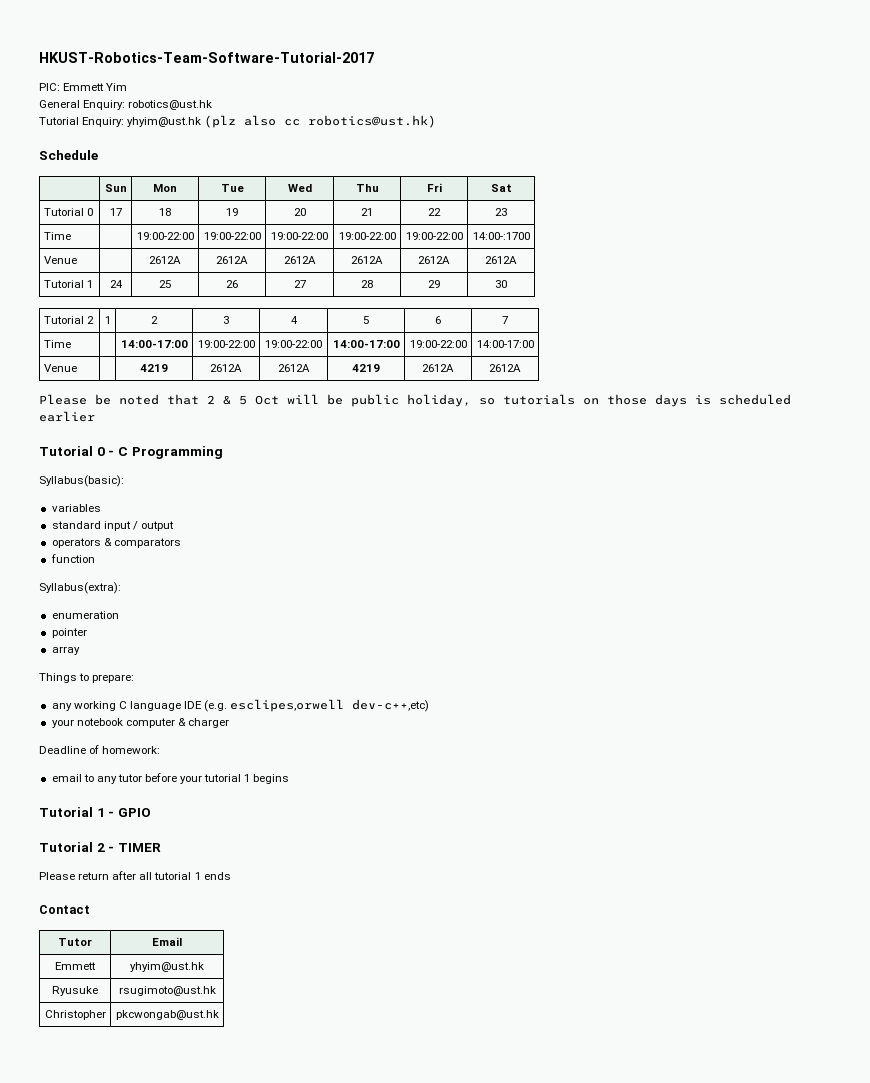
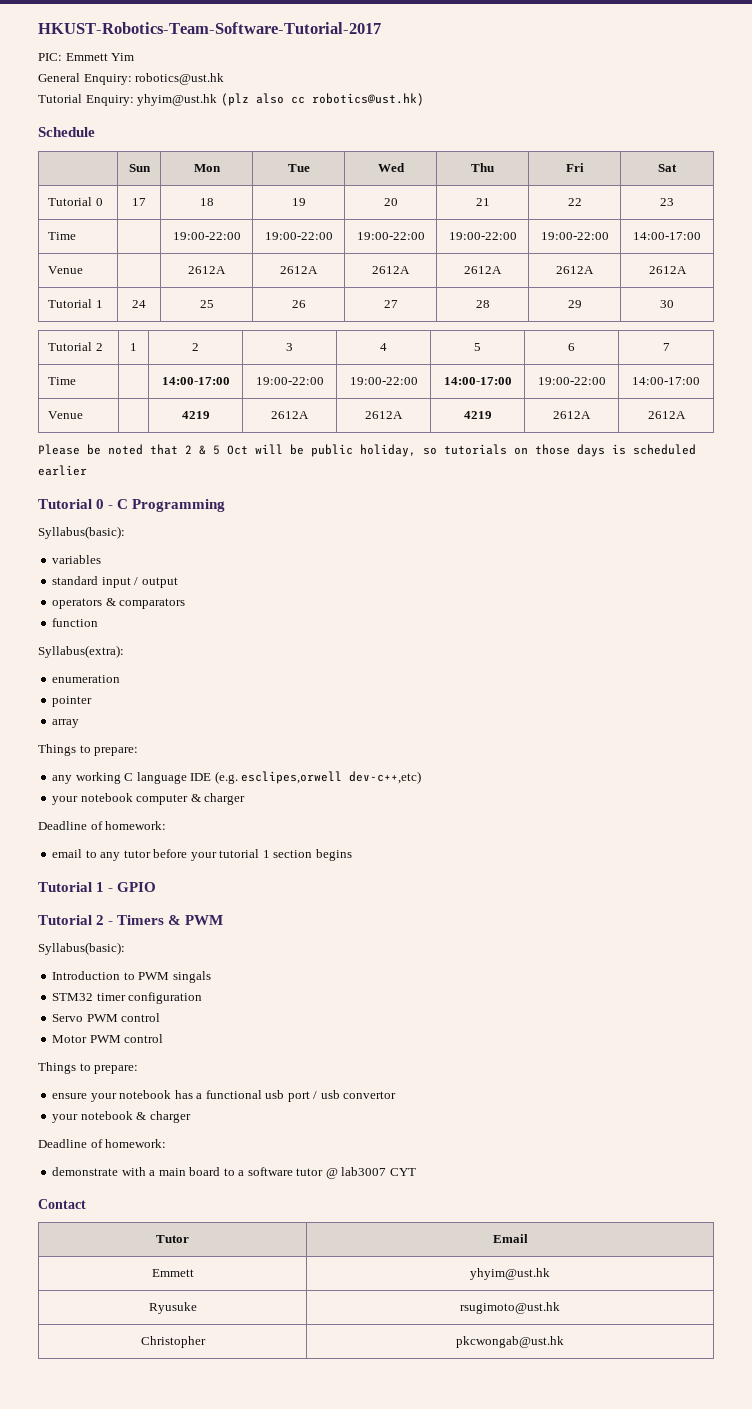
- Time | | 19:00-22:00 | 19:00-22:00 | 19:00-22:00 | 19:00-22:00 | 19:00-22:00 | 14:00-:1700
+ Time | | 19:00-22:00 | 19:00-22:00 | 19:00-22:00 | 19:00-22:00 | 19:00-22:00 | 14:00-17:00
- email to any tutor before your tutorial 1 begins
+ email to any tutor before your tutorial 1 section begins
- Tutorial 2 - TIMER
- Please return after all tutorial 1 ends
+ Tutorial 2 - Timers & PWM
+ Syllabus(basic):
+ Introduction to PWM singals
+ STM32 timer configuration
+ Servo PWM control
+ Motor PWM control
+ Things to prepare:
+ ensure your notebook has a functional usb port / usb convertor
+ your notebook & charger
+ Deadline of homework:
+ demonstrate with a main board to a software tutor @ lab3007 CYT

